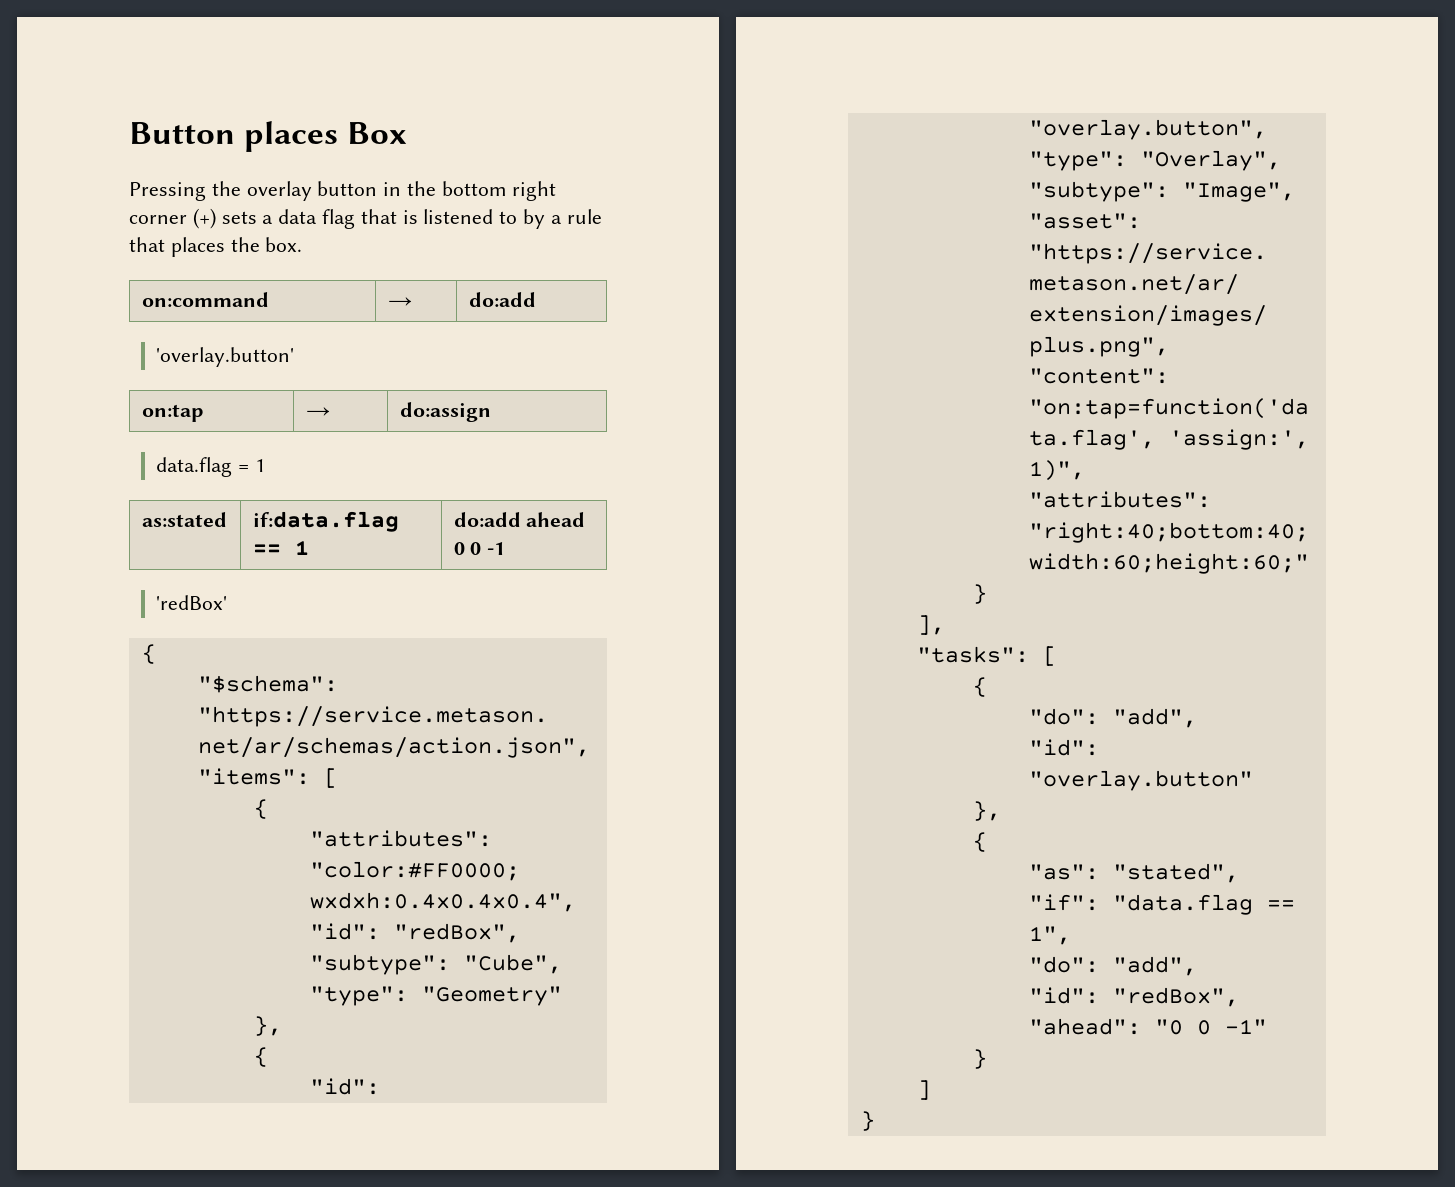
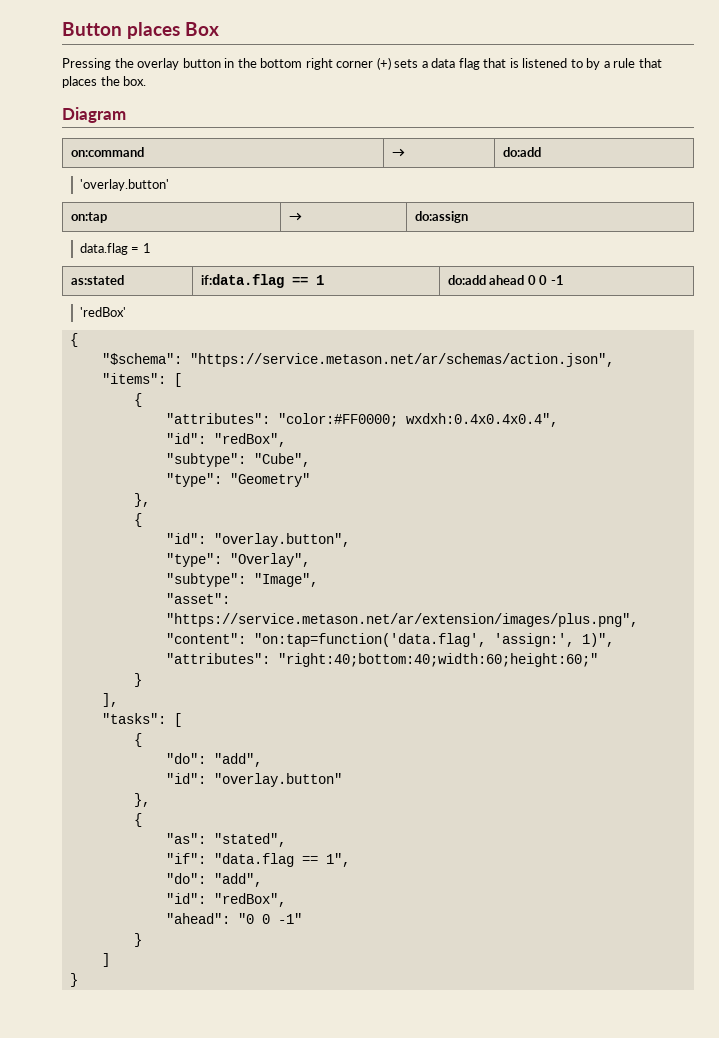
+ Diagram

